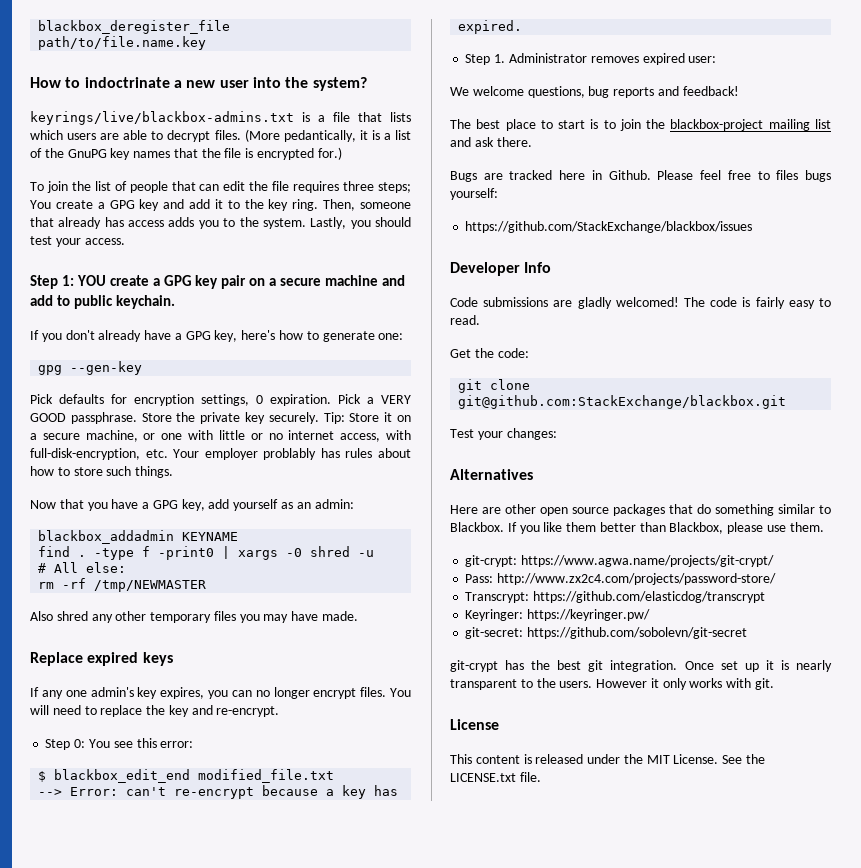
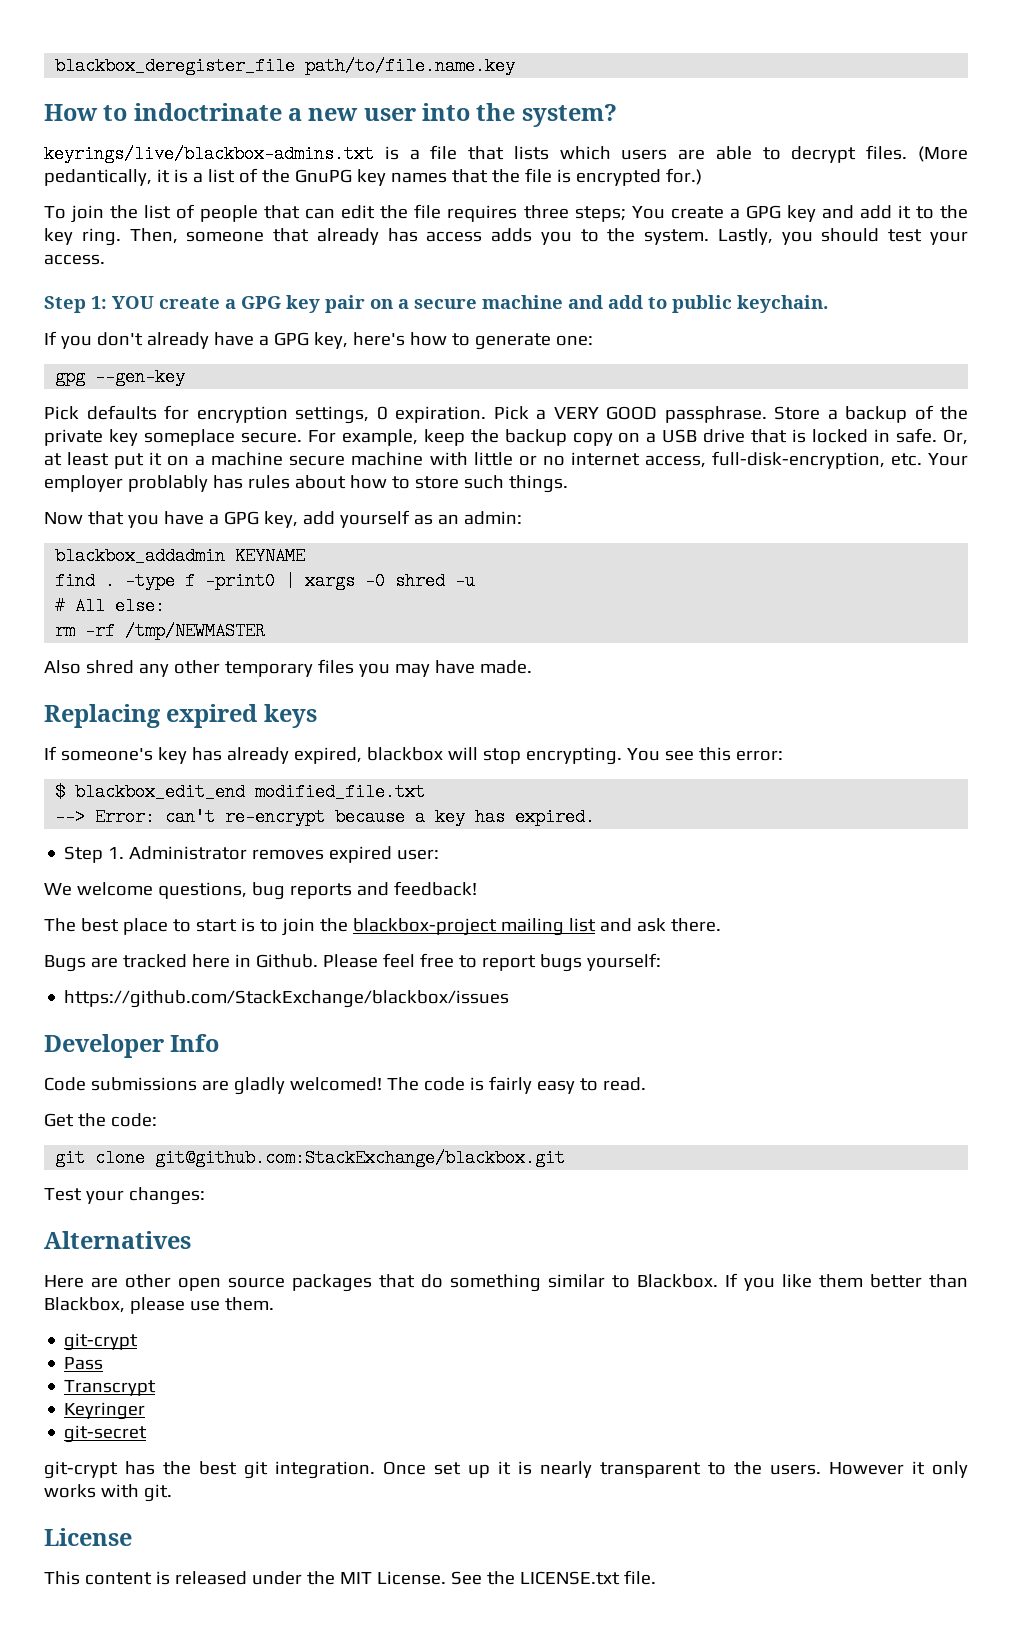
- Store the private key securely. Tip: Store it on a secure machine, or one with little or no internet access, with full-disk-encryption, etc. Your employer problably has rules about how to store such things.
+ Store a backup of the private key someplace secure. For example, keep the backup copy on a USB drive that is locked in safe. Or, at least put it on a machine secure machine with little or no internet access, full-disk-encryption, etc. Your employer problably has rules about how to store such things.
- Replace expired keys
+ Replacing expired keys
- If any one admin's key expires, you can no longer encrypt files. You will need to replace the key and re-encrypt.
- Step 0: You see this error:
+ If someone's key has already expired, blackbox will stop encrypting. You see this error:
- Please feel free to files bugs yourself:
+ Please feel free to report bugs yourself:
  If you like them better than Blackbox, please use them.
- git-crypt: https://www.agwa.name/projects/git-crypt/
- Pass: http://www.zx2c4.com/projects/password-store/
- Transcrypt: https://github.com/elasticdog/transcrypt
- Keyringer: https://keyringer.pw/
- git-secret: https://github.com/sobolevn/git-secret
+ git-crypt
+ Pass
+ Transcrypt
+ Keyringer
+ git-secret

